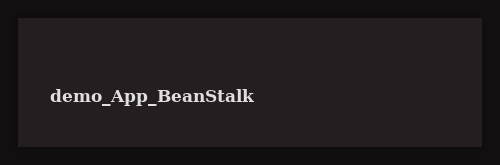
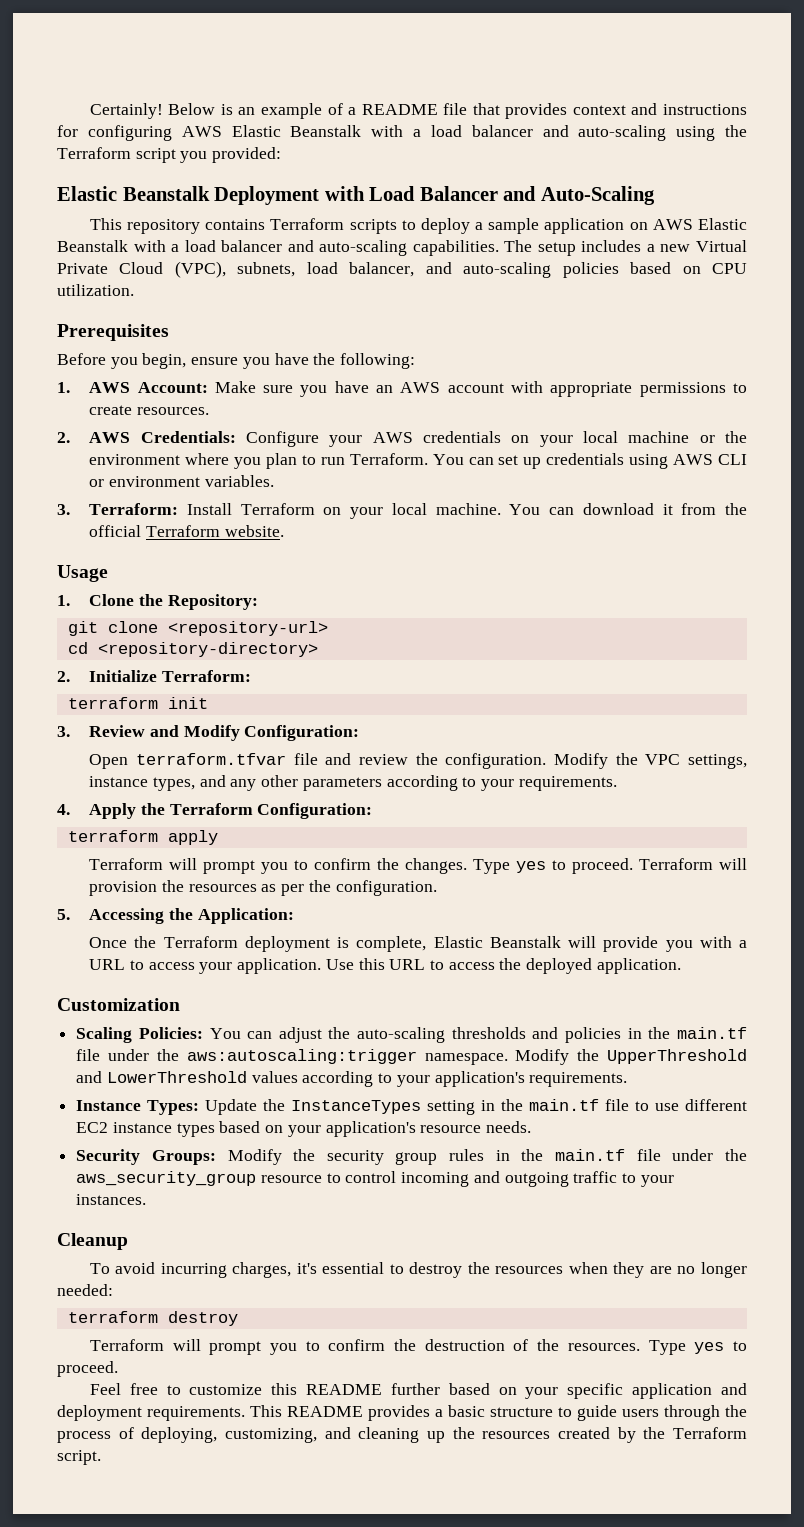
- demo_App_BeanStalk
+ Certainly! Below is an example of a README file that provides context and instructions for configuring AWS Elastic Beanstalk with a load balancer and auto-scaling using the Terraform script you provided:
+ Elastic Beanstalk Deployment with Load Balancer and Auto-Scaling
+ This repository contains Terraform scripts to deploy a sample application on AWS Elastic Beanstalk with a load balancer and auto-scaling capabilities. The setup includes a new Virtual Private Cloud (VPC), subnets, load balancer, and auto-scaling policies based on CPU utilization.
+ Prerequisites
+ Before you begin, ensure you have the following:
+ 1. AWS Account: Make sure you have an AWS account with appropriate permissions to create resources.
+ 2. AWS Credentials: Configure your AWS credentials on your local machine or the environment where you plan to run Terraform. You can set up credentials using AWS CLI or environment variables.
+ 3. Terraform: Install Terraform on your local machine. You can download it from the official Terraform website.
+ Usage
+ 1. Clone the Repository:
+ git clone <repository-url>
+ cd <repository-directory>
+ 2. Initialize Terraform:
+ terraform init
+ 3. Review and Modify Configuration:
+ Open terraform.tfvar file and review the configuration. Modify the VPC settings, instance types, and any other parameters according to your requirements.
+ 4. Apply the Terraform Configuration:
+ terraform apply
+ Terraform will prompt you to confirm the changes. Type yes to proceed. Terraform will provision the resources as per the configuration.
+ 5. Accessing the Application:
+ Once the Terraform deployment is complete, Elastic Beanstalk will provide you with a URL to access your application. Use this URL to access the deployed application.
+ Customization
+ Scaling Policies: You can adjust the auto-scaling thresholds and policies in the main.tf file under the aws:autoscaling:trigger namespace. Modify the UpperThreshold and LowerThreshold values according to your application's requirements.
+ Instance Types: Update the InstanceTypes setting in the main.tf file to use different EC2 instance types based on your application's resource needs.
+ Security Groups: Modify the security group rules in the main.tf file under the aws_security_group resource to control incoming and outgoing traffic to your instances.
+ Cleanup
+ To avoid incurring charges, it's essential to destroy the resources when they are no longer needed:
+ terraform destroy
+ Terraform will prompt you to confirm the destruction of the resources. Type yes to proceed.
+ Feel free to customize this README further based on your specific application and deployment requirements. This README provides a basic structure to guide users through the process of deploying, customizing, and cleaning up the resources created by the Terraform script.

